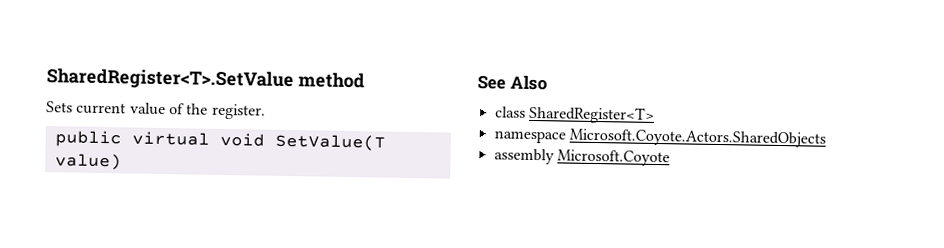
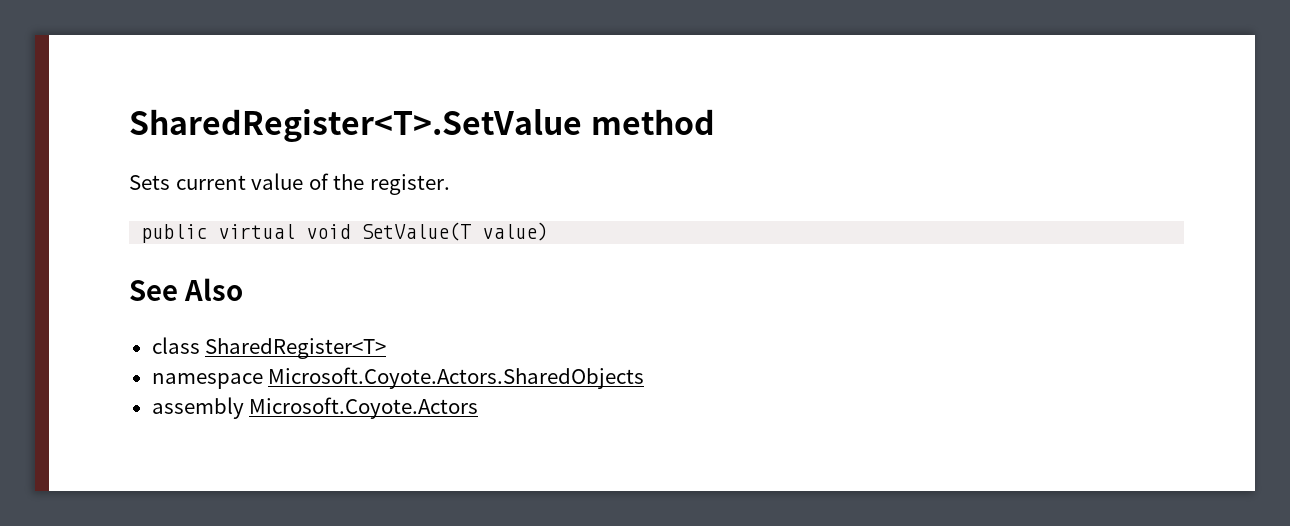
- assembly Microsoft.Coyote
+ assembly Microsoft.Coyote.Actors

